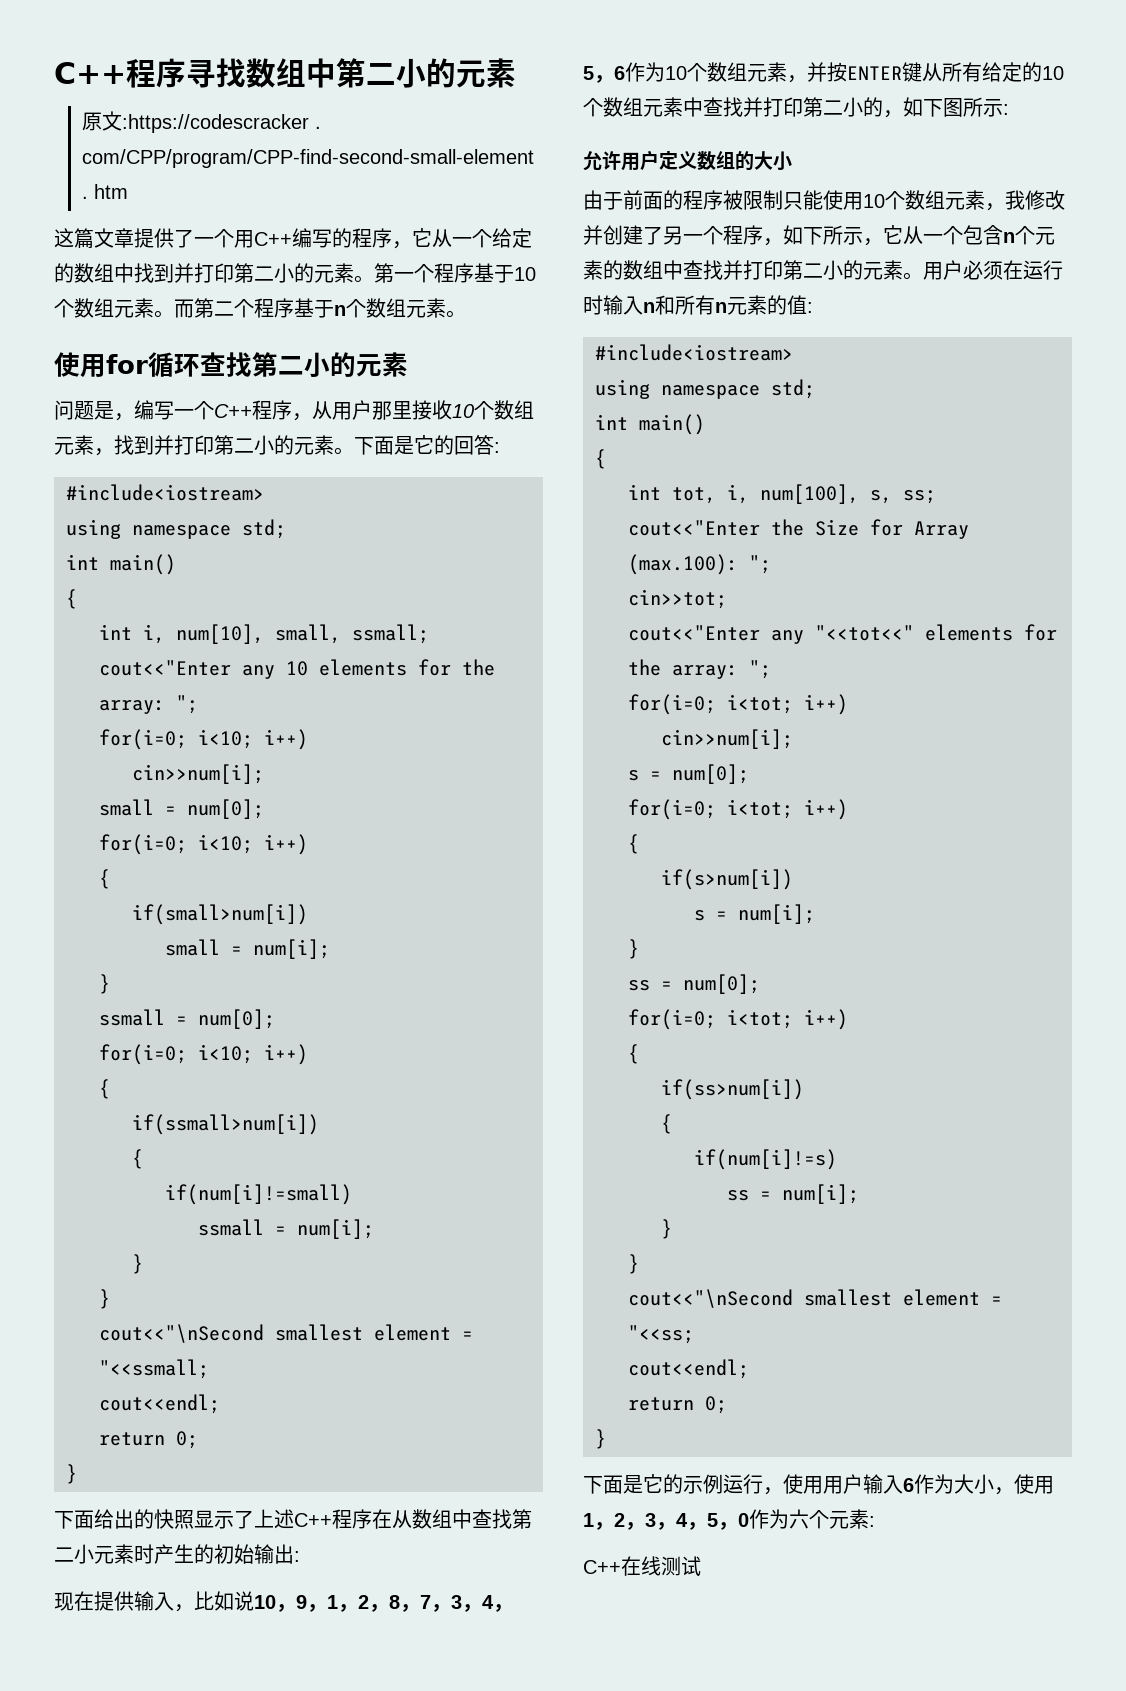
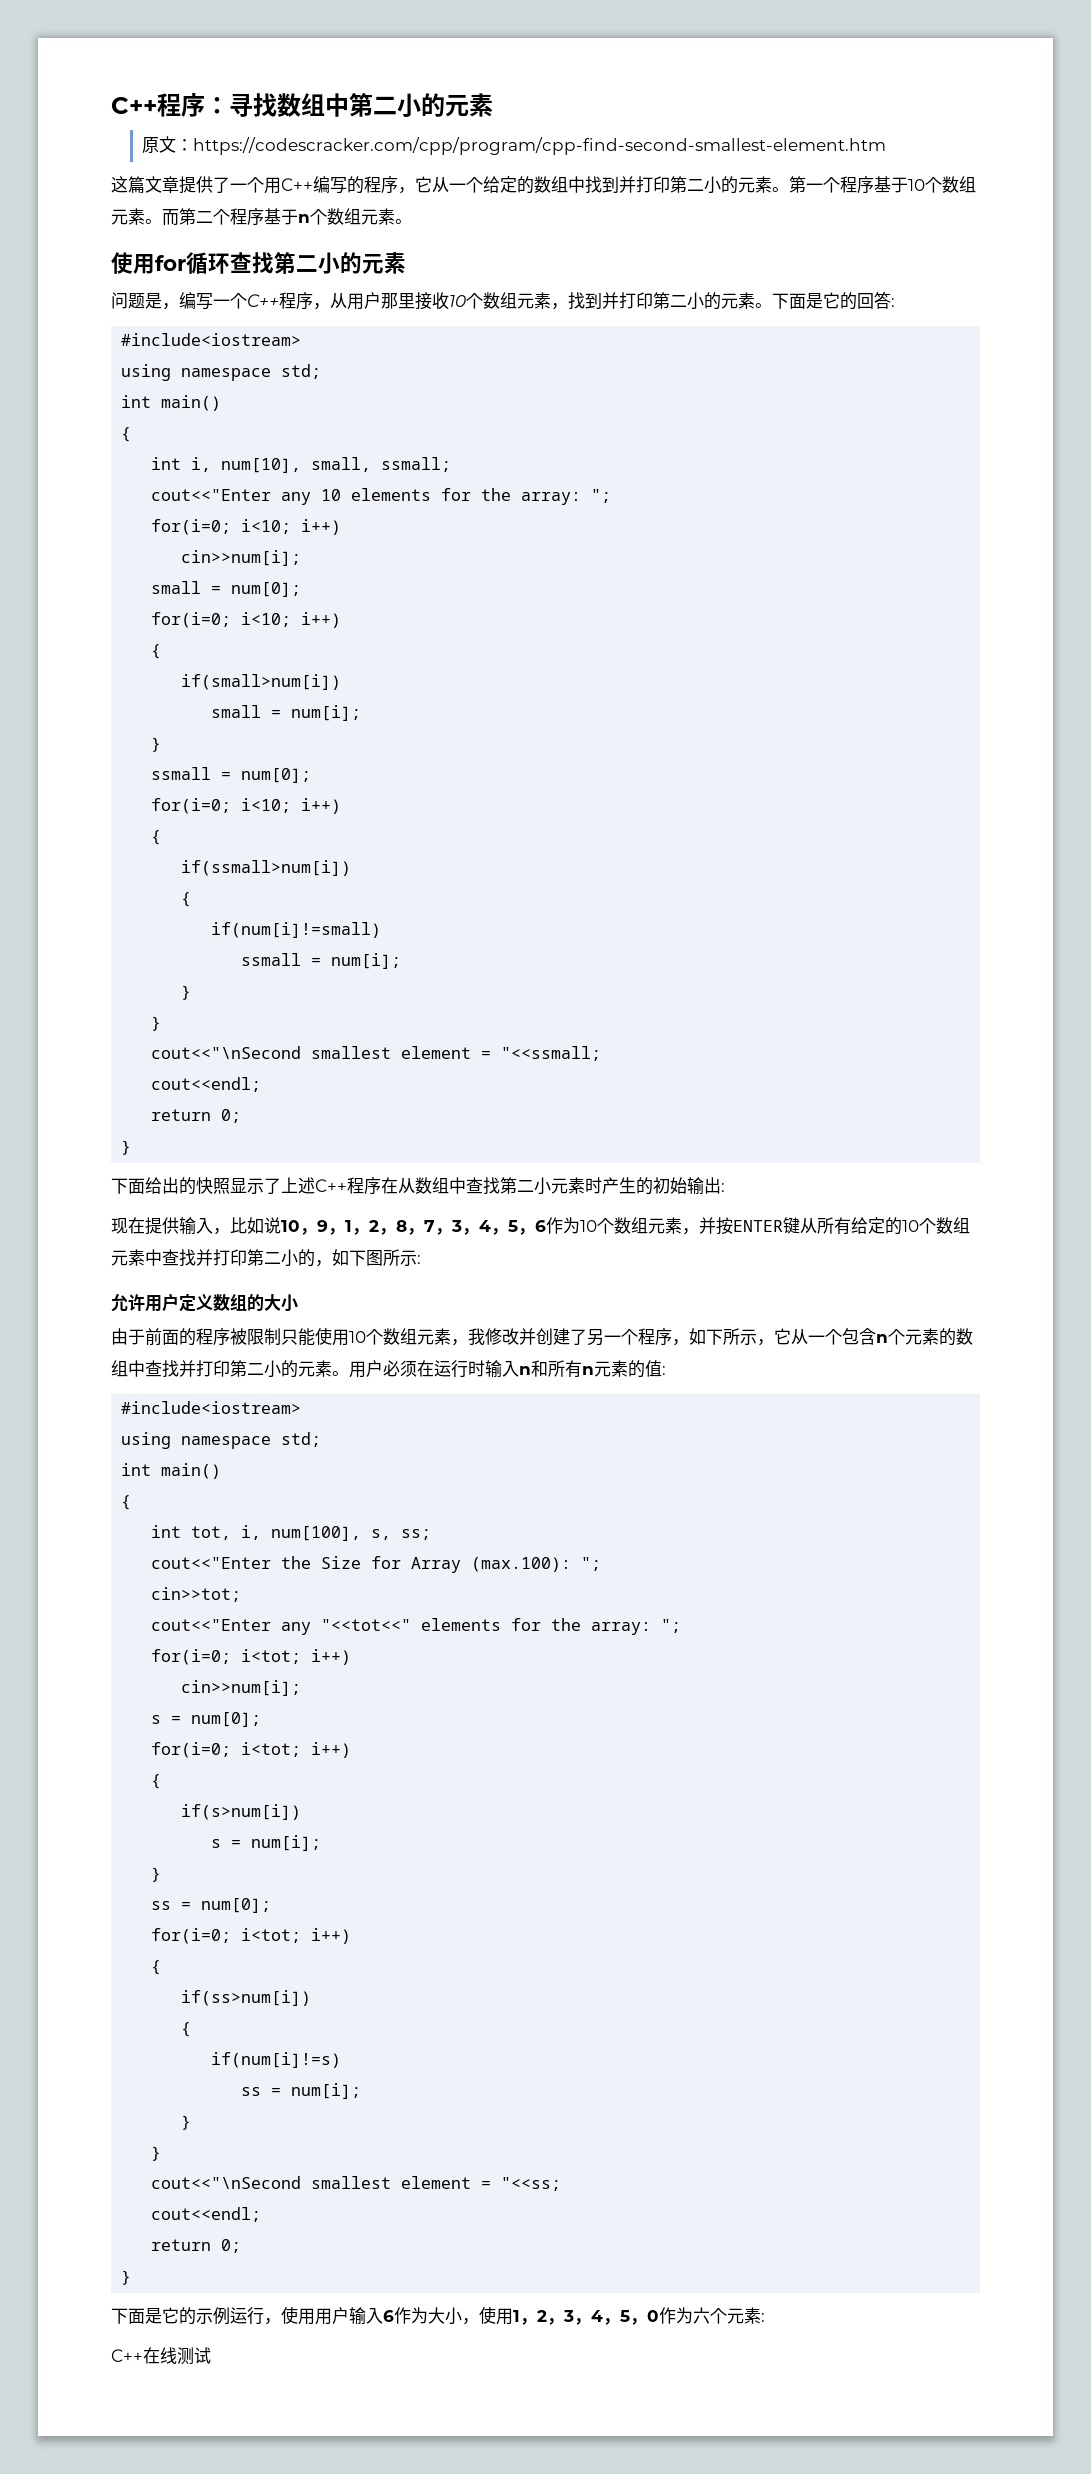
- C++程序寻找数组中第二小的元素
+ C++程序：寻找数组中第二小的元素
- 原文:https://codescracker . com/CPP/program/CPP-find-second-small-element . htm
+ 原文：https://codescracker.com/cpp/program/cpp-find-second-smallest-element.htm

